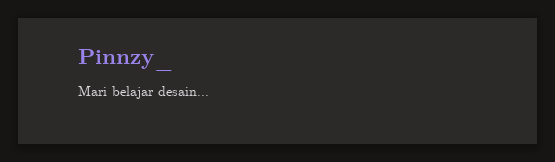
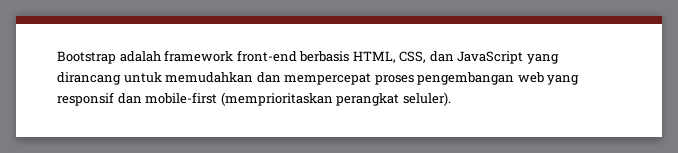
- Pinnzy_
- Mari belajar desain...
+ Bootstrap adalah framework front-end berbasis HTML, CSS, dan JavaScript yang dirancang untuk memudahkan dan mempercepat proses pengembangan web yang responsif dan mobile-first (memprioritaskan perangkat seluler).

